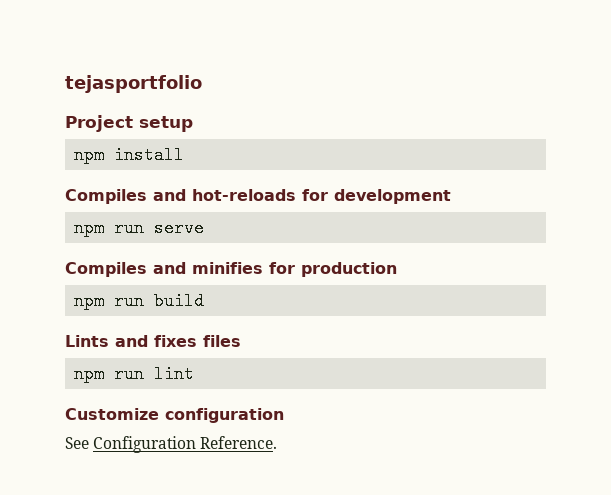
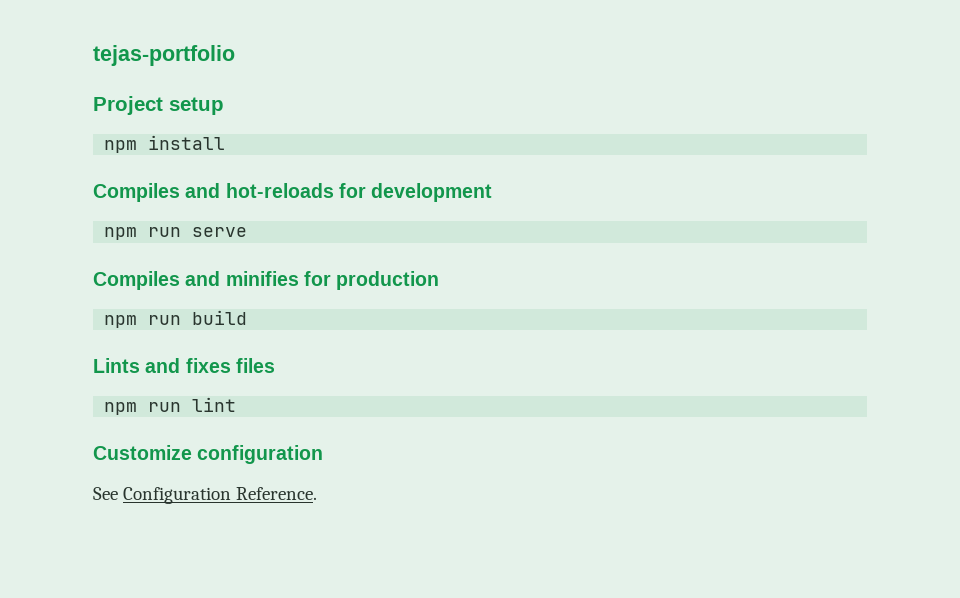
- tejasportfolio
+ tejas-portfolio

